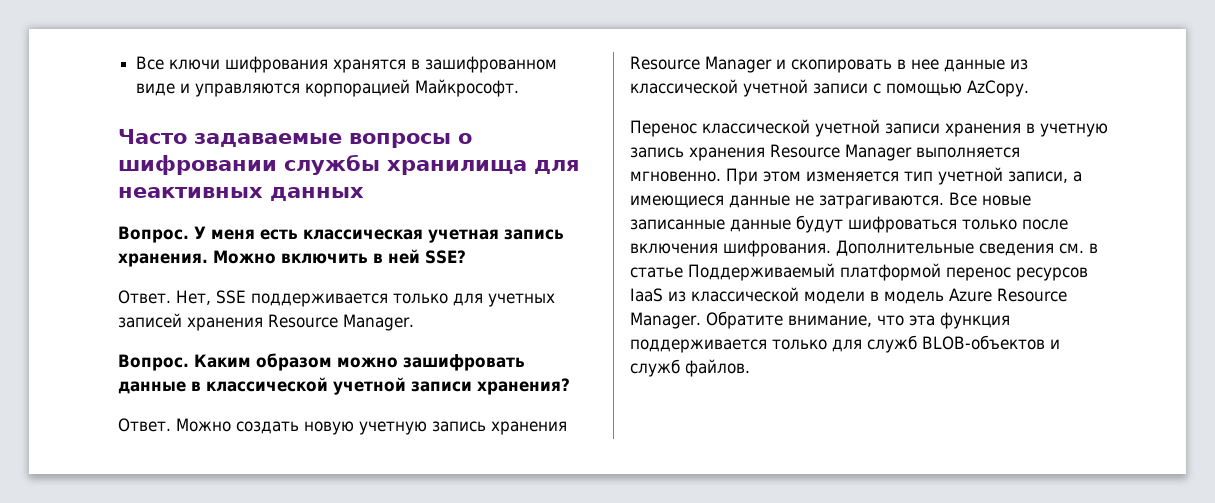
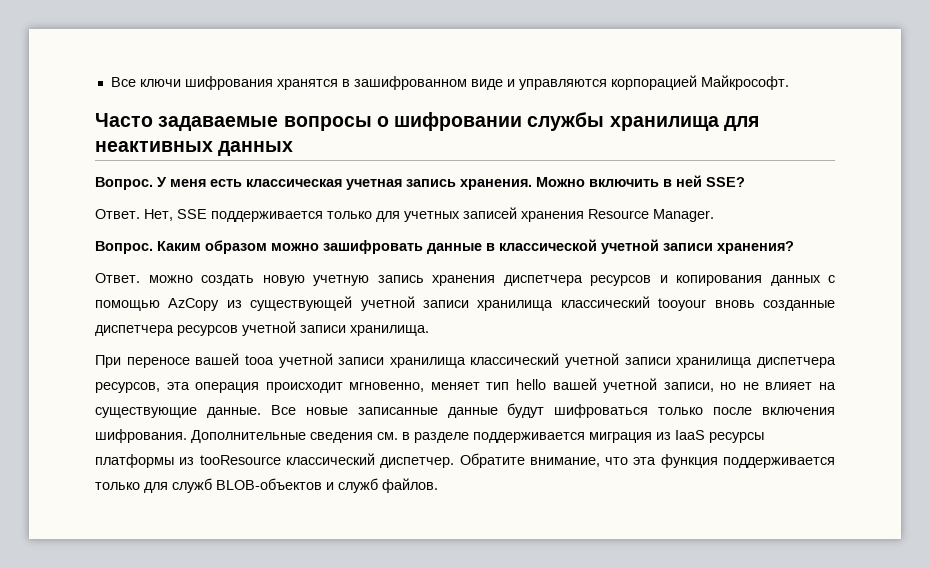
- Ответ. Можно создать новую учетную запись хранения Resource Manager и скопировать в нее данные из классической учетной записи с помощью AzCopy.
- Перенос классической учетной записи хранения в учетную запись хранения Resource Manager выполняется мгновенно. При этом изменяется тип учетной записи, а имеющиеся данные не затрагиваются.
+ Ответ. можно создать новую учетную запись хранения диспетчера ресурсов и копирования данных с помощью AzCopy из существующей учетной записи хранилища классический tooyour вновь созданные диспетчера ресурсов учетной записи хранилища.
+ При переносе вашей tooa учетной записи хранилища классический учетной записи хранилища диспетчера ресурсов, эта операция происходит мгновенно, меняет тип hello вашей учетной записи, но не влияет на существующие данные.
- Дополнительные сведения см. в статье Поддерживаемый платформой перенос ресурсов IaaS из классической модели в модель Azure Resource Manager.
+ Дополнительные сведения см. в разделе поддерживается миграция из IaaS ресурсы платформы из tooResource классический диспетчер.

